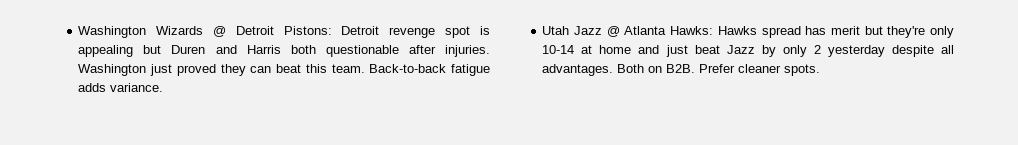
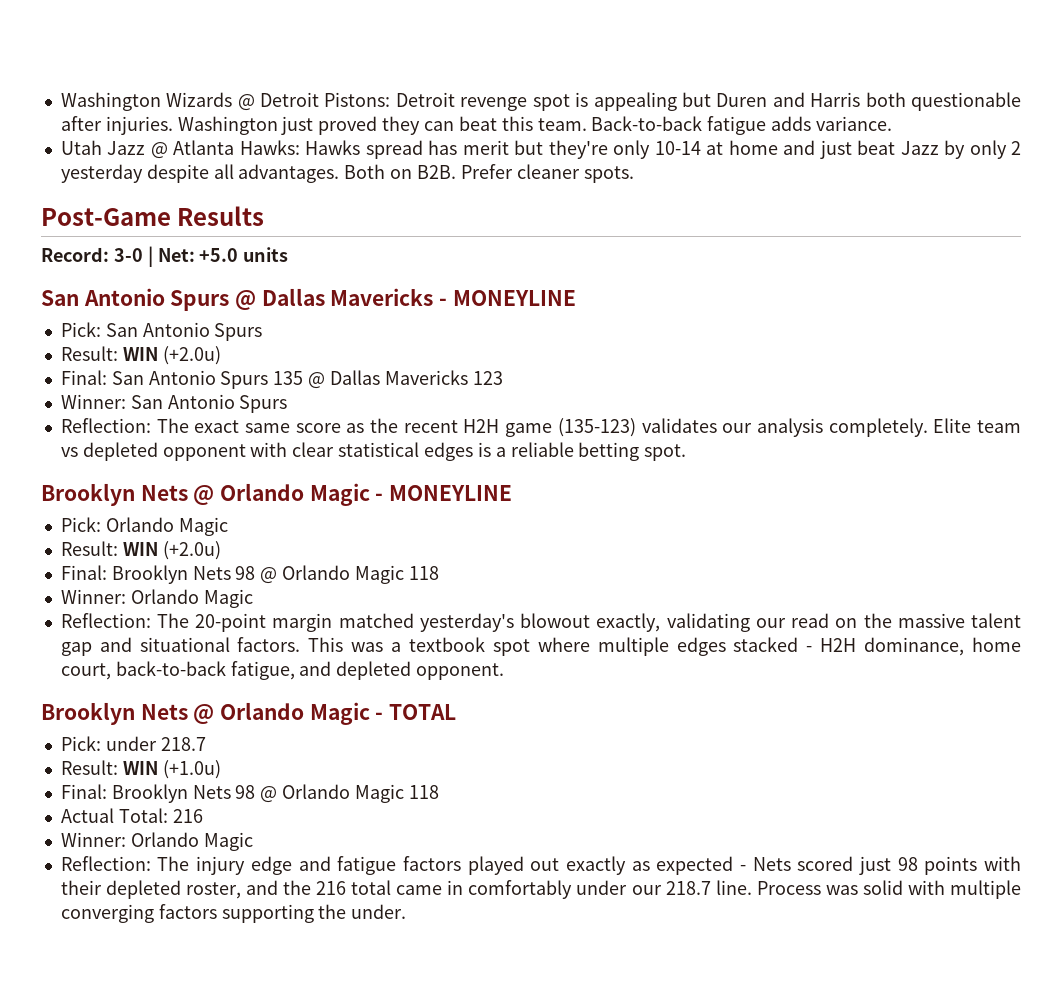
+ Post-Game Results
+ Record: 3-0 | Net: +5.0 units
+ San Antonio Spurs @ Dallas Mavericks - MONEYLINE
+ Pick: San Antonio Spurs
+ Result: WIN (+2.0u)
+ Final: San Antonio Spurs 135 @ Dallas Mavericks 123
+ Winner: San Antonio Spurs
+ Reflection: The exact same score as the recent H2H game (135-123) validates our analysis completely. Elite team vs depleted opponent with clear statistical edges is a reliable betting spot.
+ Brooklyn Nets @ Orlando Magic - MONEYLINE
+ Pick: Orlando Magic
+ Result: WIN (+2.0u)
+ Final: Brooklyn Nets 98 @ Orlando Magic 118
+ Winner: Orlando Magic
+ Reflection: The 20-point margin matched yesterday's blowout exactly, validating our read on the massive talent gap and situational factors. This was a textbook spot where multiple edges stacked - H2H dominance, home court, back-to-back fatigue, and depleted opponent.
+ Brooklyn Nets @ Orlando Magic - TOTAL
+ Pick: under 218.7
+ Result: WIN (+1.0u)
+ Final: Brooklyn Nets 98 @ Orlando Magic 118
+ Actual Total: 216
+ Winner: Orlando Magic
+ Reflection: The injury edge and fatigue factors played out exactly as expected - Nets scored just 98 points with their depleted roster, and the 216 total came in comfortably under our 218.7 line. Process was solid with multiple converging factors supporting the under.

